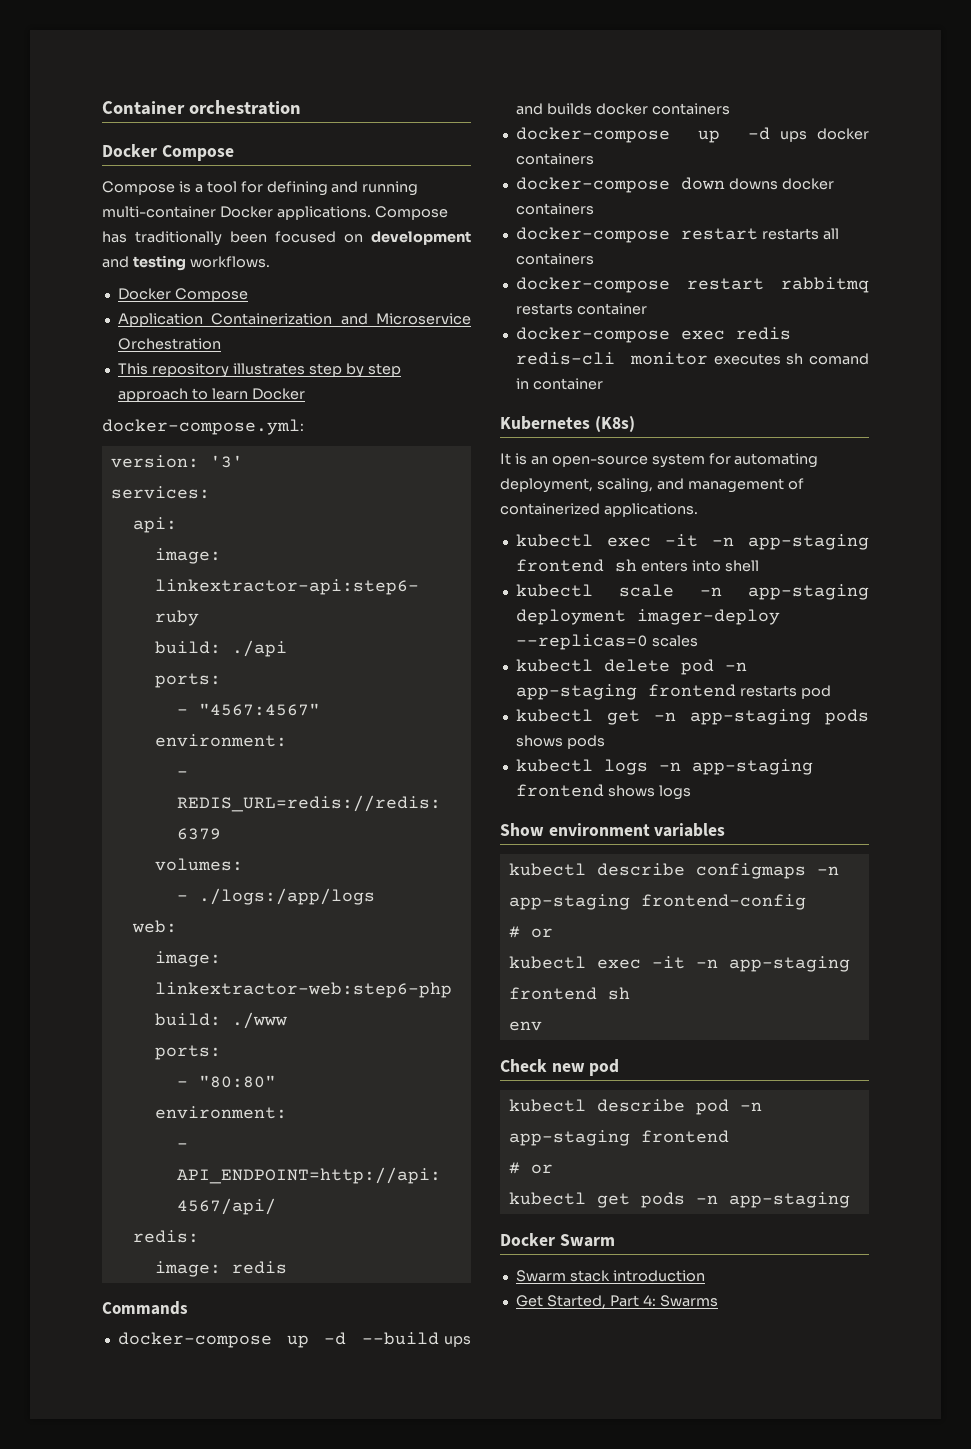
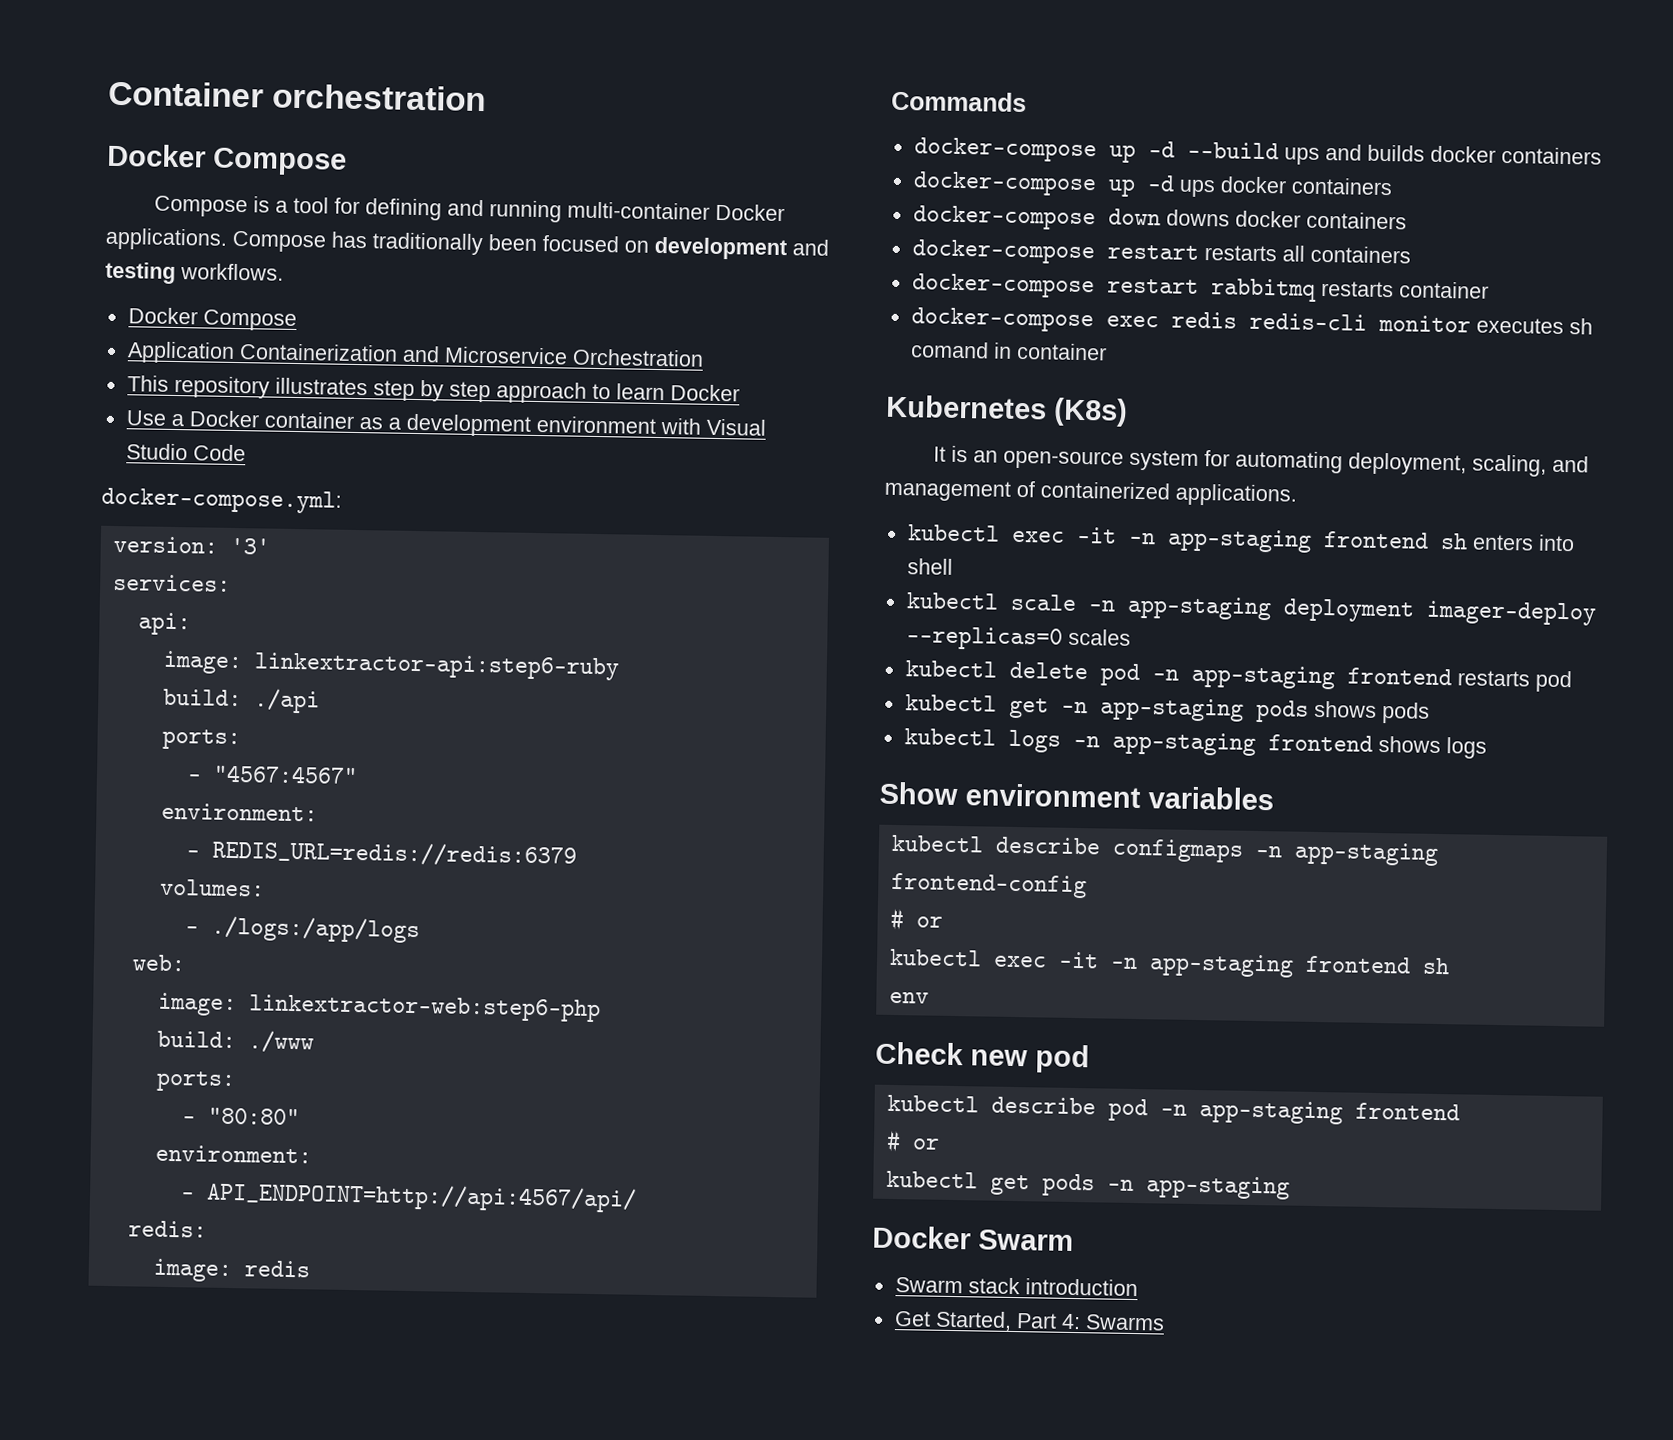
+ Use a Docker container as a development environment with Visual Studio Code

